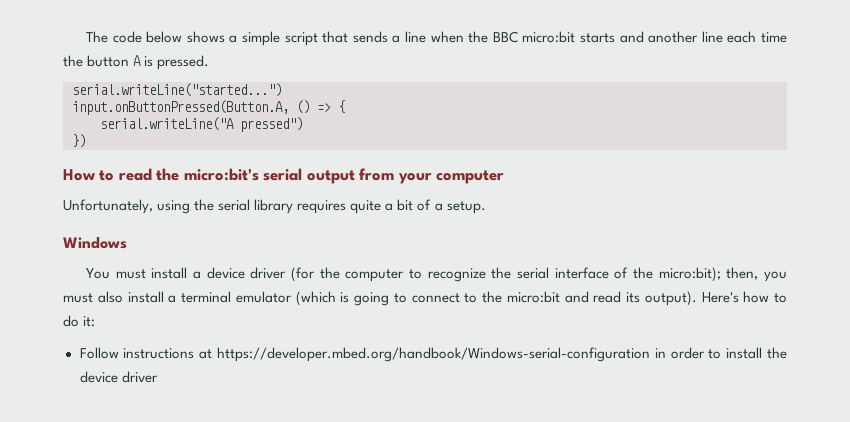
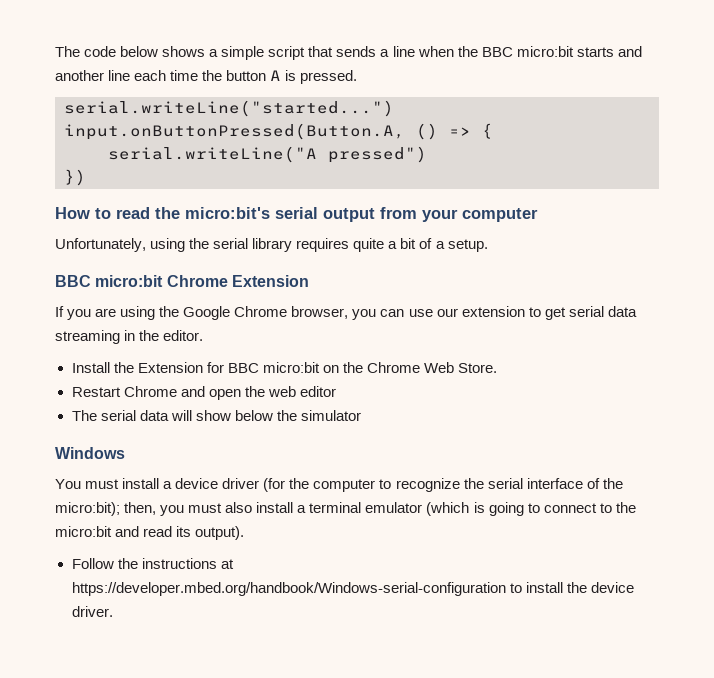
+ BBC micro:bit Chrome Extension
+ If you are using the Google Chrome browser, you can use our extension to get serial data streaming in the editor.
+ Install the Extension for BBC micro:bit on the Chrome Web Store.
+ Restart Chrome and open the web editor
+ The serial data will show below the simulator
- Here's how to do it:
- Follow instructions at https://developer.mbed.org/handbook/Windows-serial-configuration in order to install the device driver
+ Follow the instructions at https://developer.mbed.org/handbook/Windows-serial-configuration to install the device driver.

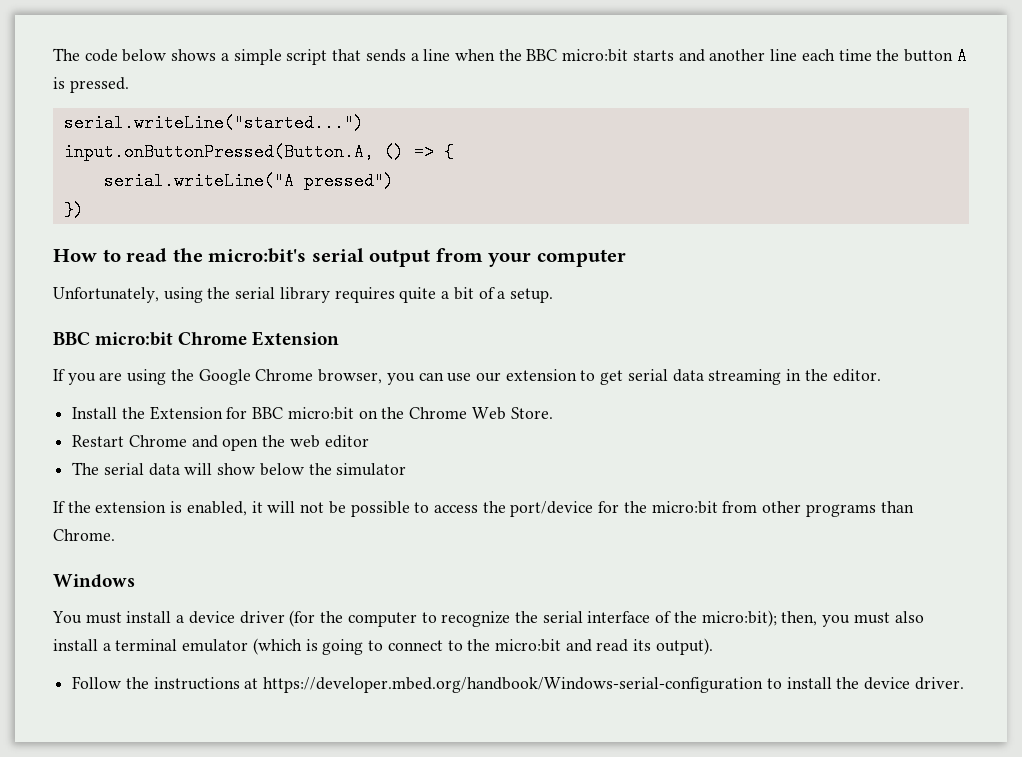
+ If the extension is enabled, it will not be possible to access the port/device for the micro:bit from other programs than Chrome.

